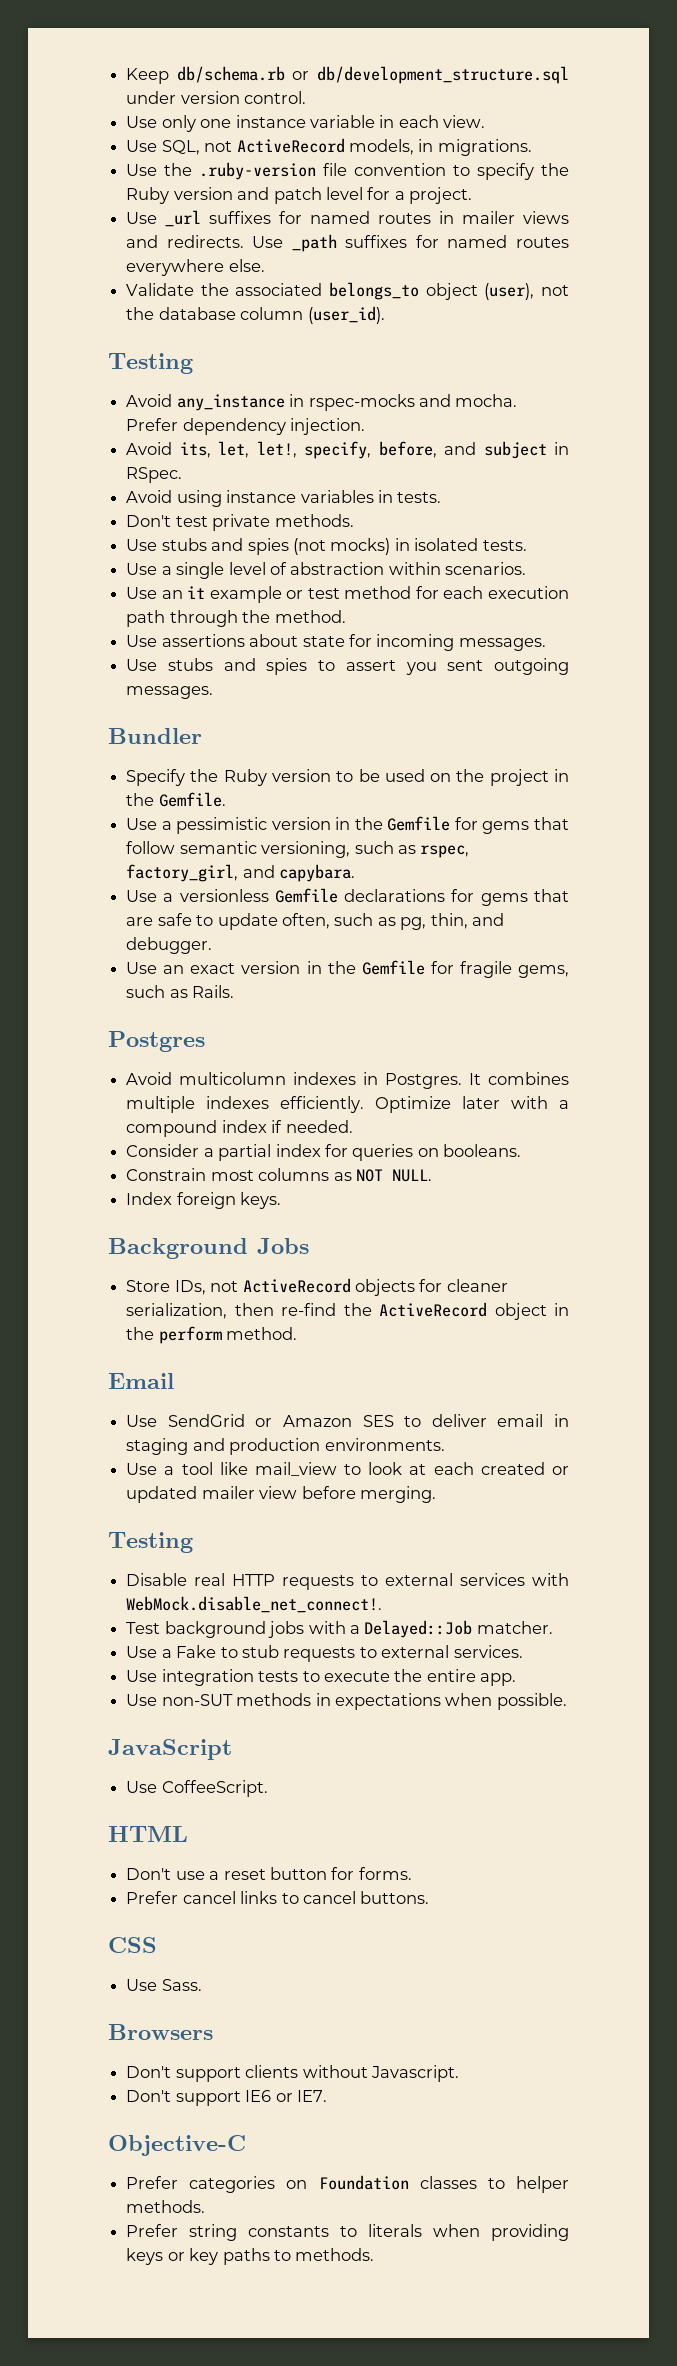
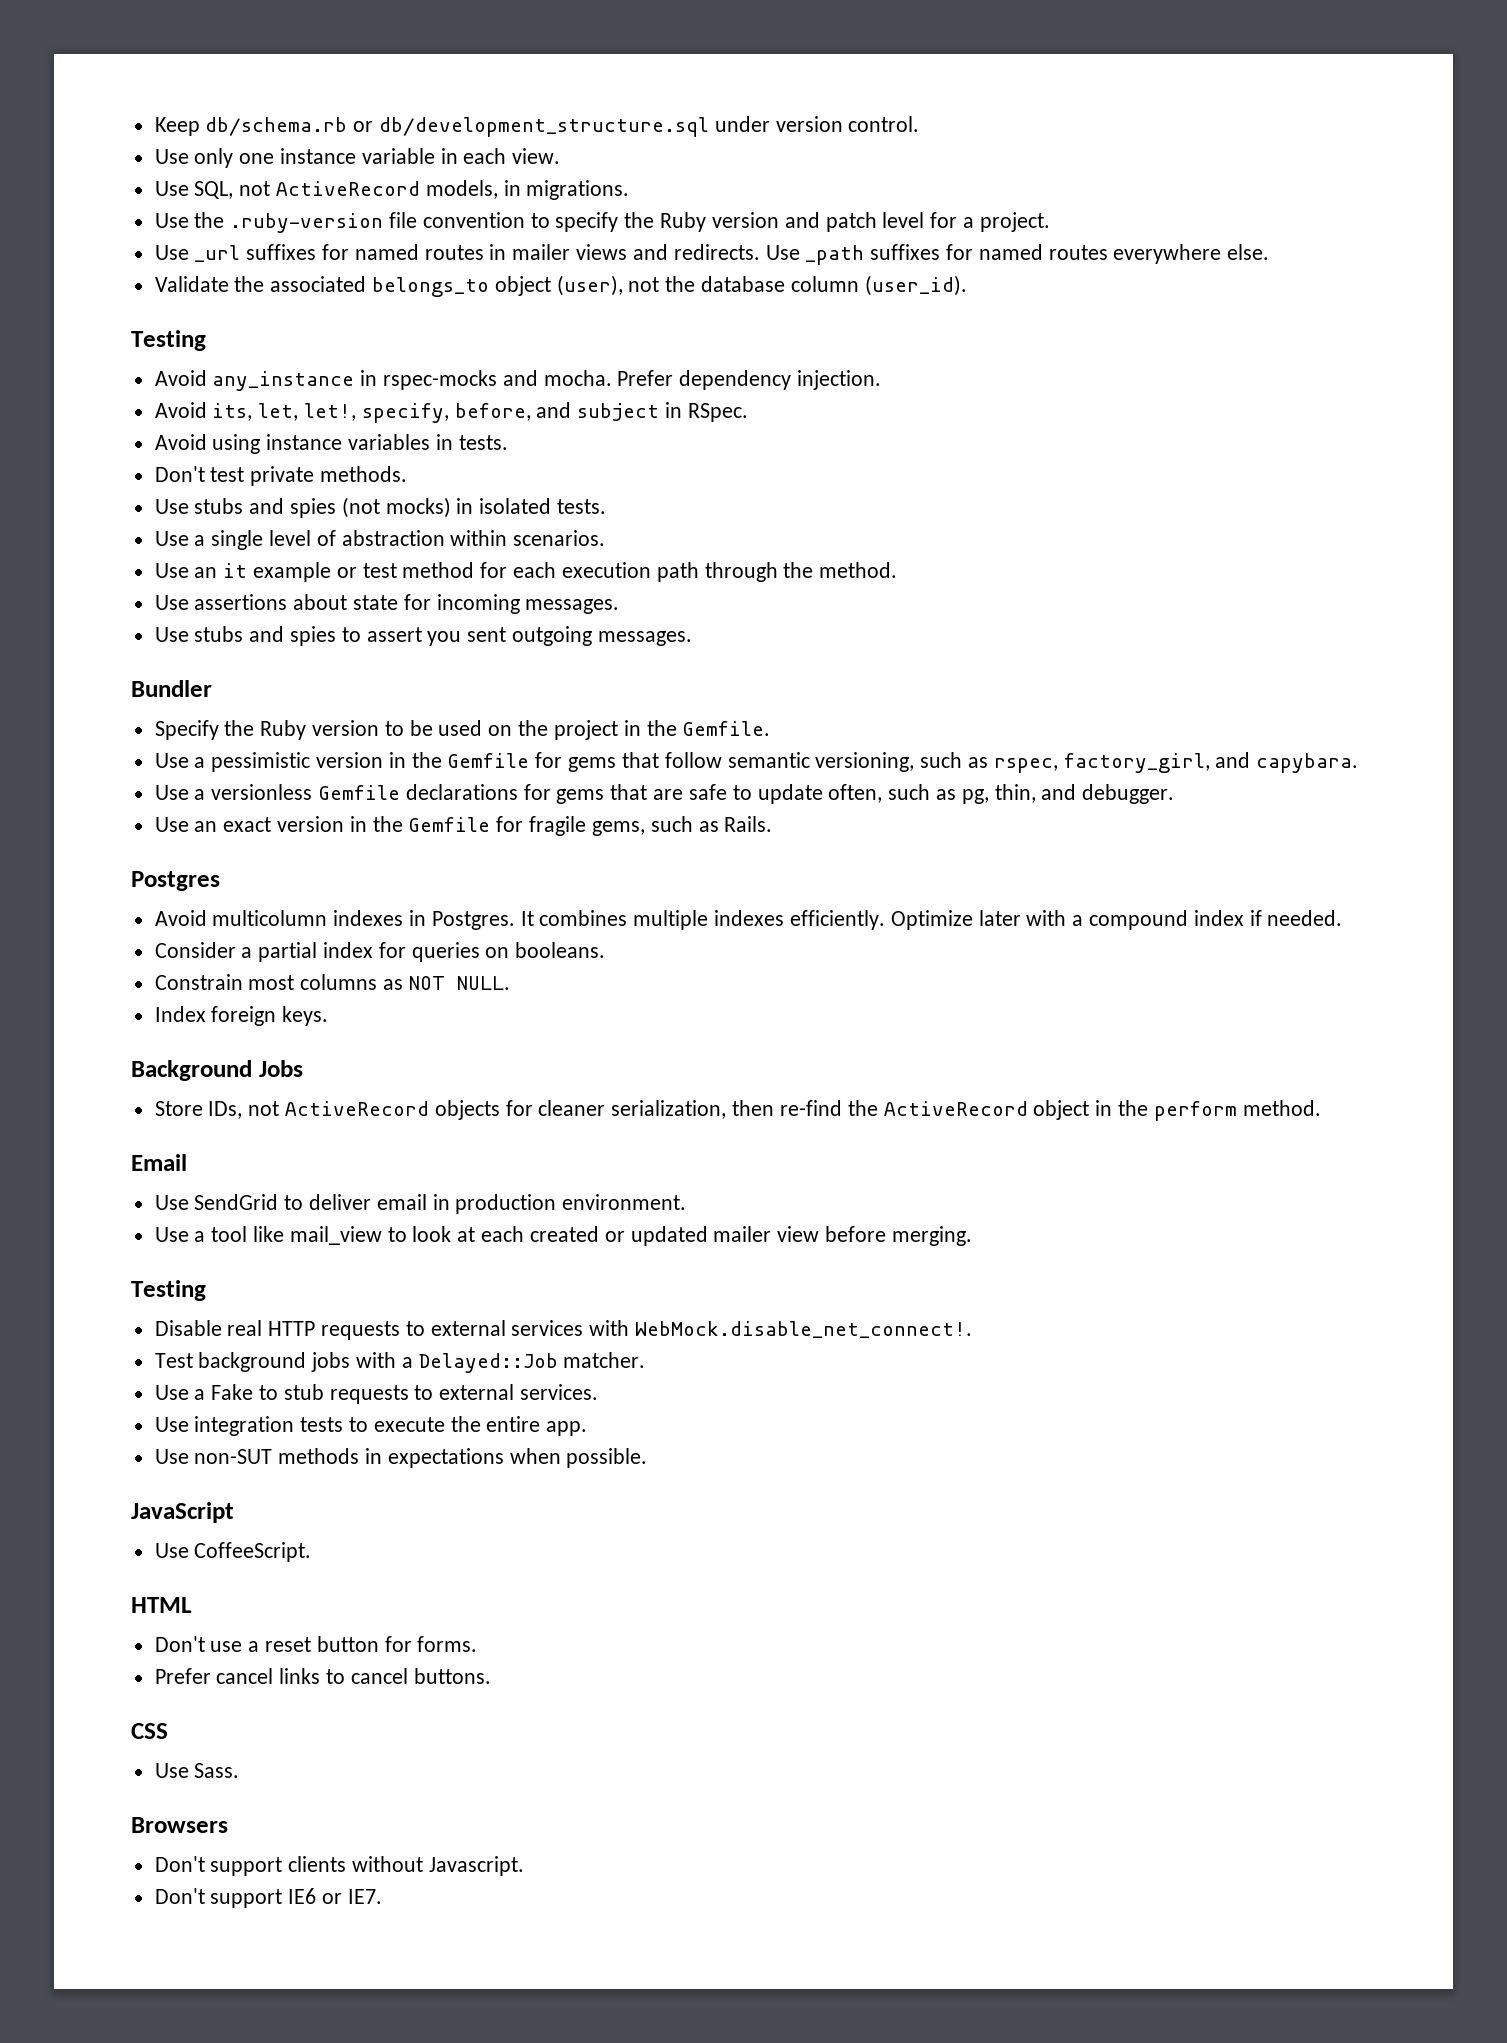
- Use SendGrid or Amazon SES to deliver email in staging and production environments.
+ Use SendGrid to deliver email in production environment.
- Objective-C
- Prefer categories on Foundation classes to helper methods.
- Prefer string constants to literals when providing keys or key paths to methods.

